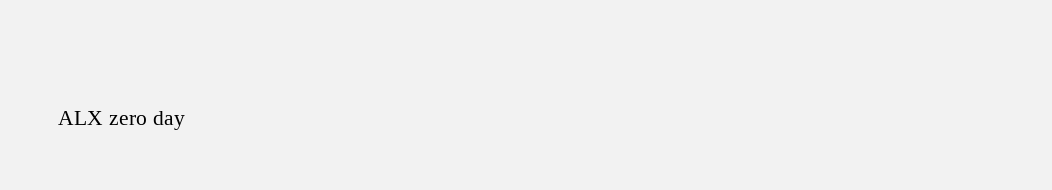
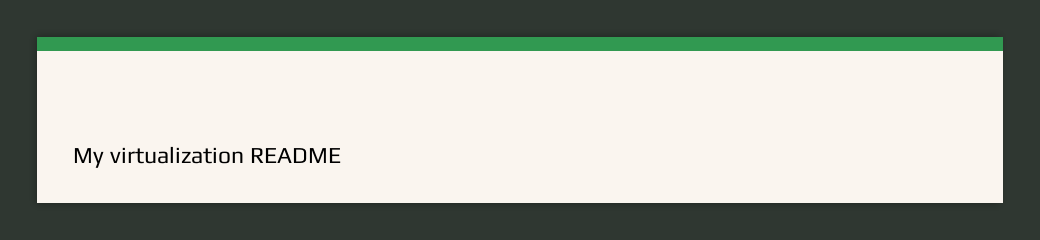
- ALX zero day
+ My virtualization README

